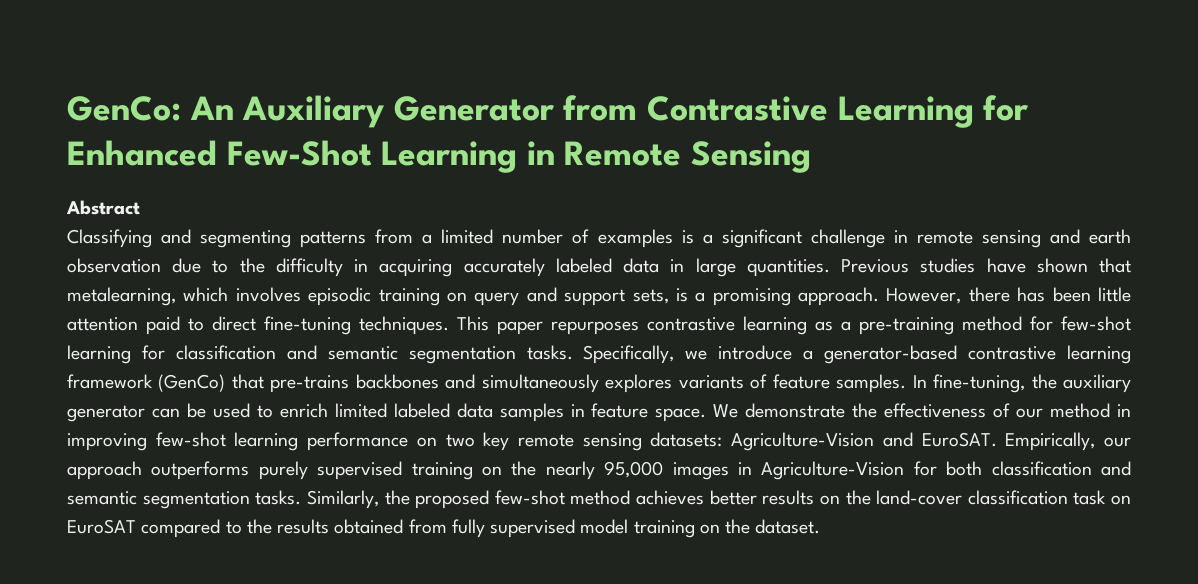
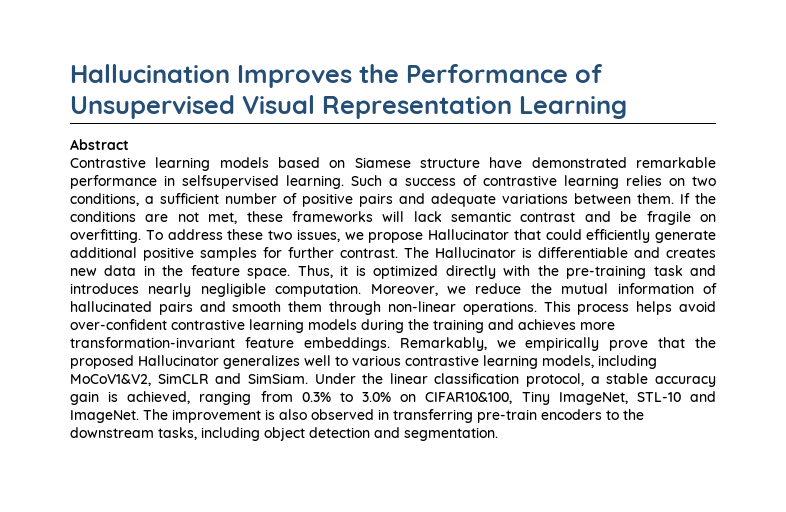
- GenCo: An Auxiliary Generator from Contrastive Learning for Enhanced Few-Shot Learning in Remote Sensing
+ Hallucination Improves the Performance of Unsupervised Visual Representation Learning
  Abstract
- Classifying and segmenting patterns from a limited number of examples is a significant challenge in remote sensing and earth observation due to the difficulty in acquiring accurately labeled data in large quantities. Previous studies have shown that metalearning, which involves episodic training on query and support sets, is a promising approach. However, there has been little attention paid to direct fine-tuning techniques. This paper repurposes contrastive learning as a pre-training method for few-shot learning for classification and semantic segmentation tasks. Specifically, we introduce a generator-based contrastive learning framework (GenCo) that pre-trains backbones and simultaneously explores variants of feature samples. In fine-tuning, the auxiliary generator can be used to enrich limited labeled data samples in feature space. We demonstrate the effectiveness of our method in improving few-shot learning performance on two key remote sensing datasets: Agriculture-Vision and EuroSAT. Empirically, our approach outperforms purely supervised training on the nearly 95,000 images in Agriculture-Vision for both classification and semantic segmentation tasks. Similarly, the proposed few-shot method achieves better results on the land-cover classification task on EuroSAT compared to the results obtained from fully supervised model training on the dataset.
+ Contrastive learning models based on Siamese structure have demonstrated remarkable performance in selfsupervised learning. Such a success of contrastive learning relies on two conditions, a sufficient number of positive pairs and adequate variations between them. If the conditions are not met, these frameworks will lack semantic contrast and be fragile on overfitting. To address these two issues, we propose Hallucinator that could efficiently generate additional positive samples for further contrast. The Hallucinator is differentiable and creates new data in the feature space. Thus, it is optimized directly with the pre-training task and introduces nearly negligible computation. Moreover, we reduce the mutual information of hallucinated pairs and smooth them through non-linear operations. This process helps avoid over-confident contrastive learning models during the training and achieves more transformation-invariant feature embeddings. Remarkably, we empirically prove that the proposed Hallucinator generalizes well to various contrastive learning models, including MoCoV1&V2, SimCLR and SimSiam. Under the linear classification protocol, a stable accuracy gain is achieved, ranging from 0.3% to 3.0% on CIFAR10&100, Tiny ImageNet, STL-10 and ImageNet. The improvement is also observed in transferring pre-train encoders to the downstream tasks, including object detection and segmentation.

